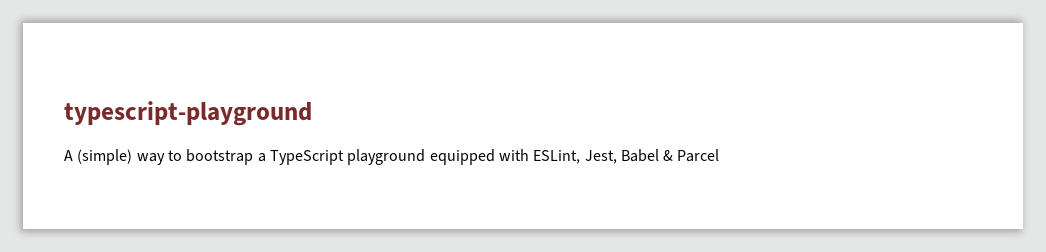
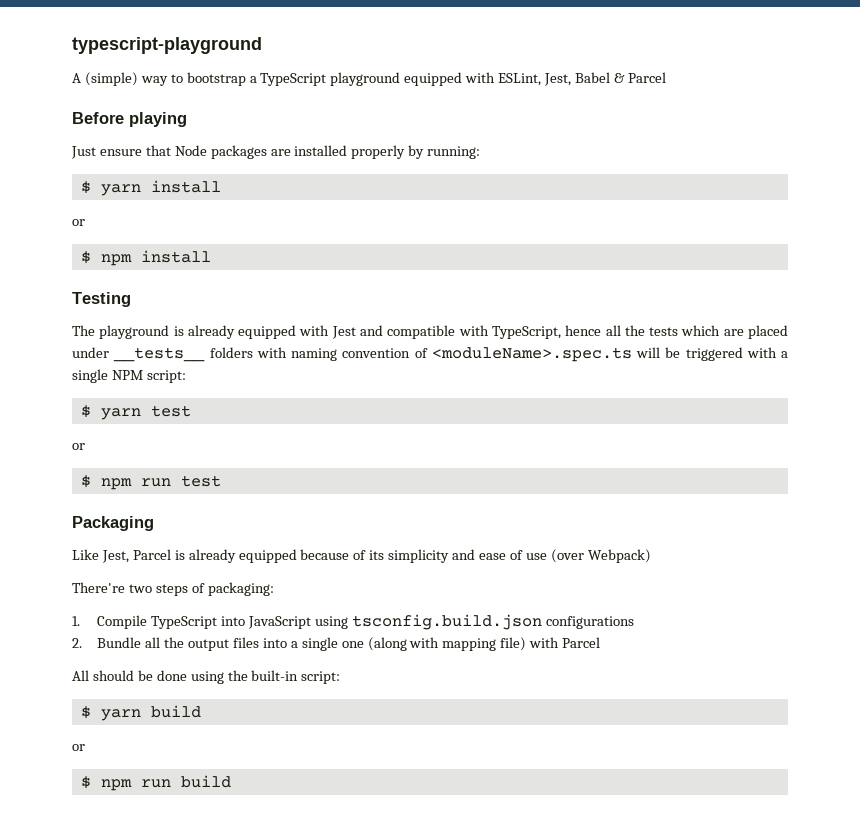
+ Before playing
+ Just ensure that Node packages are installed properly by running:
+ $ yarn install
+ or
+ $ npm install
+ Testing
+ The playground is already equipped with Jest and compatible with TypeScript, hence all the tests which are placed under __tests__ folders with naming convention of <moduleName>.spec.ts will be triggered with a single NPM script:
+ $ yarn test
+ or
+ $ npm run test
+ Packaging
+ Like Jest, Parcel is already equipped because of its simplicity and ease of use (over Webpack)
+ There're two steps of packaging:
+ 1. Compile TypeScript into JavaScript using tsconfig.build.json configurations
+ 2. Bundle all the output files into a single one (along with mapping file) with Parcel
+ All should be done using the built-in script:
+ $ yarn build
+ or
+ $ npm run build

